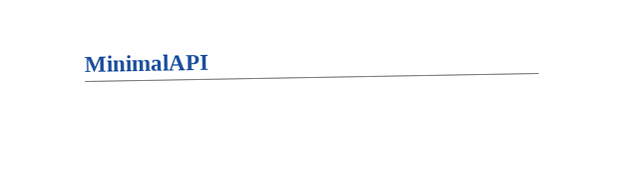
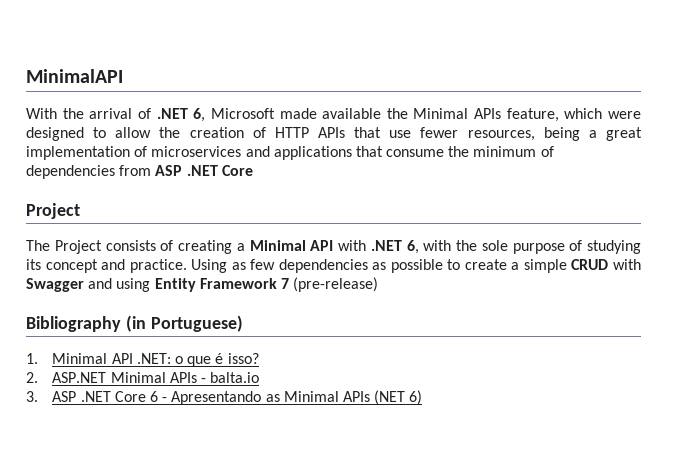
+ With the arrival of .NET 6, Microsoft made available the Minimal APIs feature, which were designed to allow the creation of HTTP APIs that use fewer resources, being a great implementation of microservices and applications that consume the minimum of dependencies from ASP .NET Core
+ Project
+ The Project consists of creating a Minimal API with .NET 6, with the sole purpose of studying its concept and practice. Using as few dependencies as possible to create a simple CRUD with Swagger and using Entity Framework 7 (pre-release)
+ Bibliography (in Portuguese)
+ 1. Minimal API .NET: o que é isso?
+ 2. ASP.NET Minimal APIs - balta.io
+ 3. ASP .NET Core 6 - Apresentando as Minimal APIs (NET 6)

